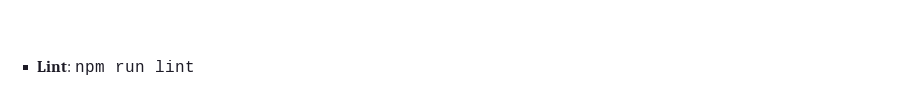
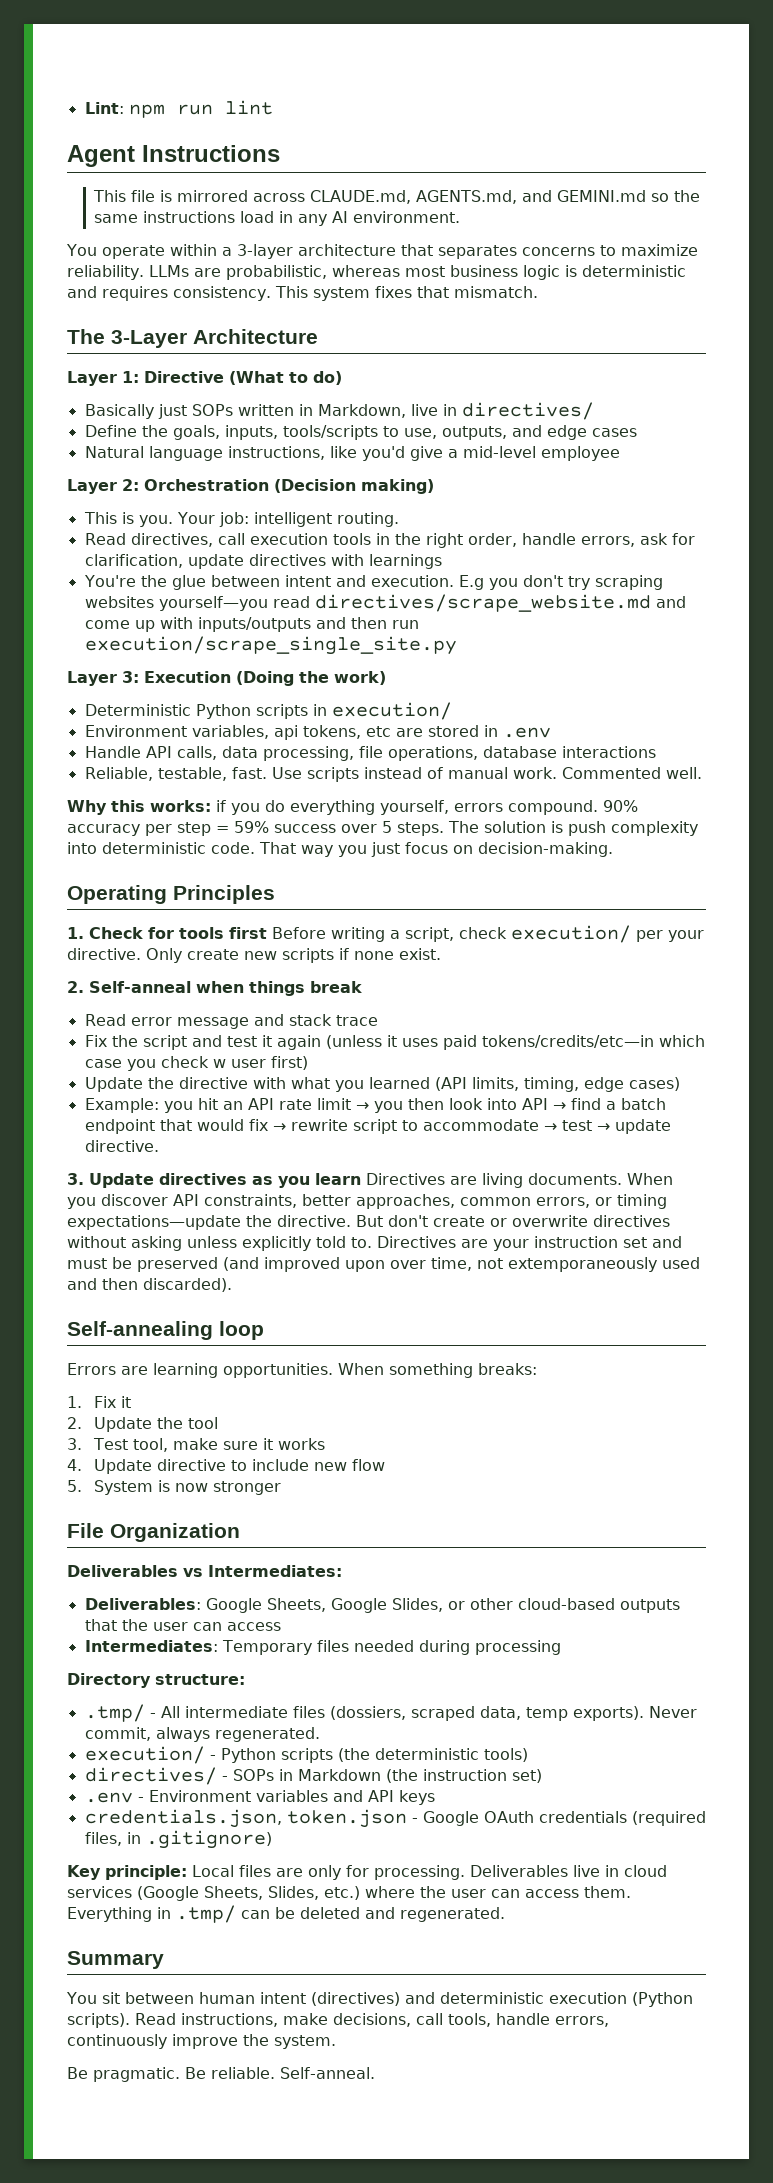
+ Agent Instructions
+ This file is mirrored across CLAUDE.md, AGENTS.md, and GEMINI.md so the same instructions load in any AI environment.
+ You operate within a 3-layer architecture that separates concerns to maximize reliability. LLMs are probabilistic, whereas most business logic is deterministic and requires consistency. This system fixes that mismatch.
+ The 3-Layer Architecture
+ Layer 1: Directive (What to do)
+ Basically just SOPs written in Markdown, live in directives/
+ Define the goals, inputs, tools/scripts to use, outputs, and edge cases
+ Natural language instructions, like you'd give a mid-level employee
+ Layer 2: Orchestration (Decision making)
+ This is you. Your job: intelligent routing.
+ Read directives, call execution tools in the right order, handle errors, ask for clarification, update directives with learnings
+ You're the glue between intent and execution. E.g you don't try scraping websites yourself—you read directives/scrape_website.md and come up with inputs/outputs and then run execution/scrape_single_site.py
+ Layer 3: Execution (Doing the work)
+ Deterministic Python scripts in execution/
+ Environment variables, api tokens, etc are stored in .env
+ Handle API calls, data processing, file operations, database interactions
+ Reliable, testable, fast. Use scripts instead of manual work. Commented well.
+ Why this works: if you do everything yourself, errors compound. 90% accuracy per step = 59% success over 5 steps. The solution is push complexity into deterministic code. That way you just focus on decision-making.
+ Operating Principles
+ 1. Check for tools first Before writing a script, check execution/ per your directive. Only create new scripts if none exist.
+ 2. Self-anneal when things break
+ Read error message and stack trace
+ Fix the script and test it again (unless it uses paid tokens/credits/etc—in which case you check w user first)
+ Update the directive with what you learned (API limits, timing, edge cases)
+ Example: you hit an API rate limit → you then look into API → find a batch endpoint that would fix → rewrite script to accommodate → test → update directive.
+ 3. Update directives as you learn Directives are living documents. When you discover API constraints, better approaches, common errors, or timing expectations—update the directive. But don't create or overwrite directives without asking unless explicitly told to. Directives are your instruction set and must be preserved (and improved upon over time, not extemporaneously used and then discarded).
+ Self-annealing loop
+ Errors are learning opportunities. When something breaks:
+ 1. Fix it
+ 2. Update the tool
+ 3. Test tool, make sure it works
+ 4. Update directive to include new flow
+ 5. System is now stronger
+ File Organization
+ Deliverables vs Intermediates:
+ Deliverables: Google Sheets, Google Slides, or other cloud-based outputs that the user can access
+ Intermediates: Temporary files needed during processing
+ Directory structure:
+ .tmp/ - All intermediate files (dossiers, scraped data, temp exports). Never commit, always regenerated.
+ execution/ - Python scripts (the deterministic tools)
+ directives/ - SOPs in Markdown (the instruction set)
+ .env - Environment variables and API keys
+ credentials.json, token.json - Google OAuth credentials (required files, in .gitignore)
+ Key principle: Local files are only for processing. Deliverables live in cloud services (Google Sheets, Slides, etc.) where the user can access them. Everything in .tmp/ can be deleted and regenerated.
+ Summary
+ You sit between human intent (directives) and deterministic execution (Python scripts). Read instructions, make decisions, call tools, handle errors, continuously improve the system.
+ Be pragmatic. Be reliable. Self-anneal.

